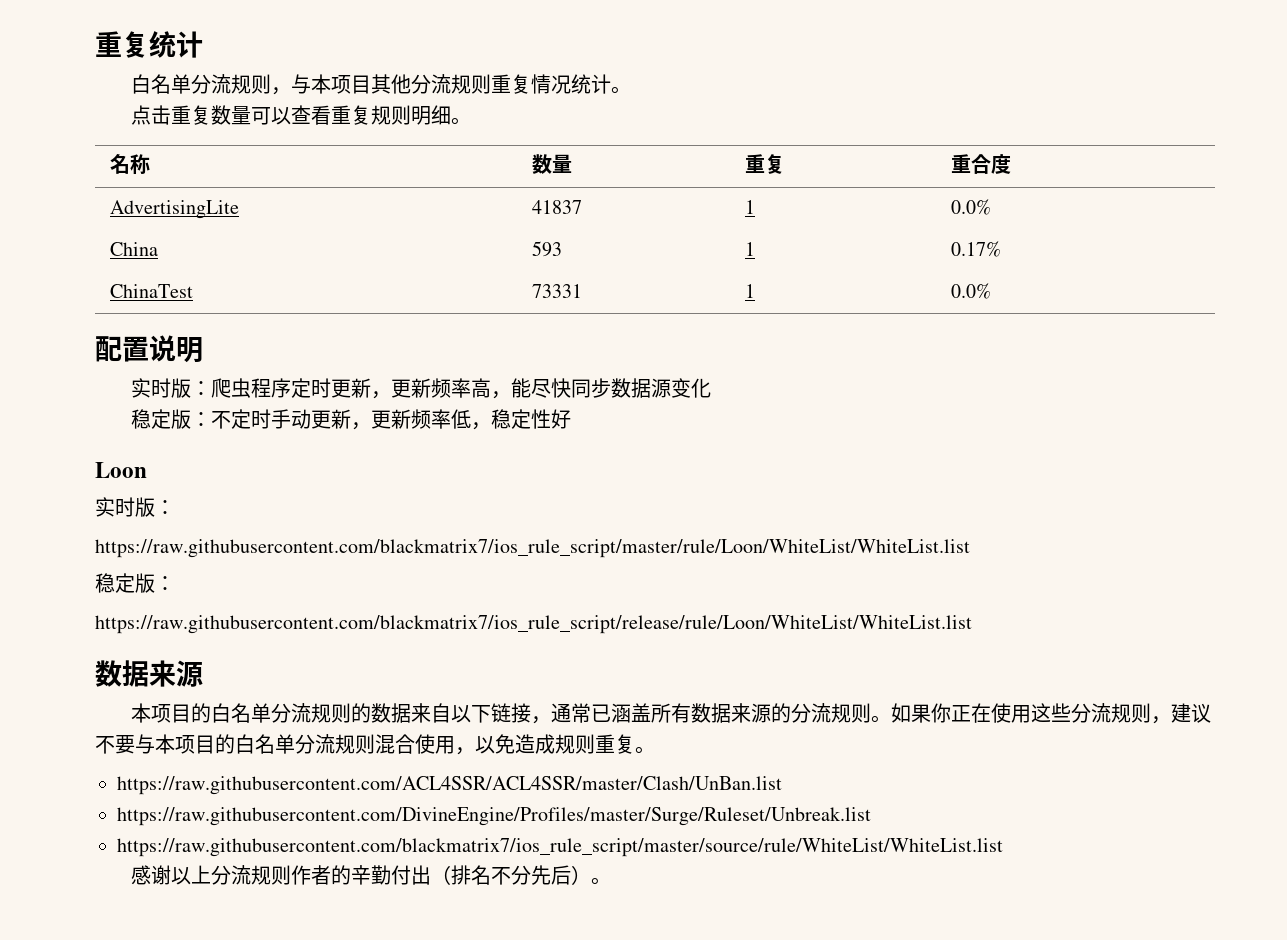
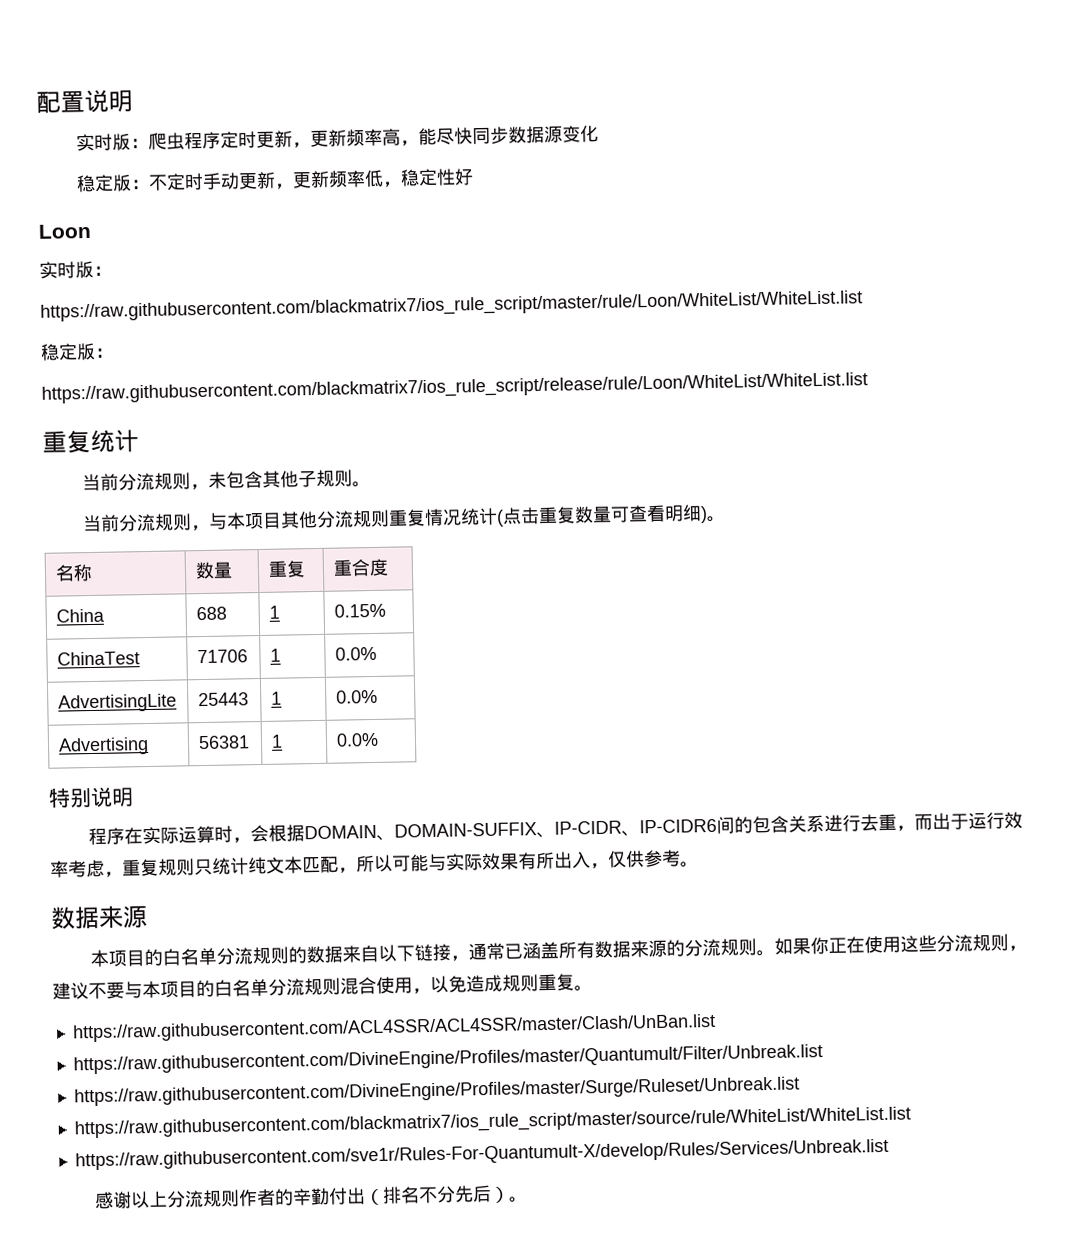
- 重复统计
- 白名单分流规则，与本项目其他分流规则重复情况统计。
- 点击重复数量可以查看重复规则明细。
- 名称 | 数量 | 重复 | 重合度
- AdvertisingLite | 41837 | 1 | 0.0%
- China | 593 | 1 | 0.17%
- ChinaTest | 73331 | 1 | 0.0%
+ 重复统计
+ 当前分流规则，未包含其他子规则。
+ 当前分流规则，与本项目其他分流规则重复情况统计(点击重复数量可查看明细)。
+ 名称 | 数量 | 重复 | 重合度
+ China | 688 | 1 | 0.15%
+ ChinaTest | 71706 | 1 | 0.0%
+ AdvertisingLite | 25443 | 1 | 0.0%
+ Advertising | 56381 | 1 | 0.0%
+ 特别说明
+ 程序在实际运算时，会根据DOMAIN、DOMAIN-SUFFIX、IP-CIDR、IP-CIDR6间的包含关系进行去重，而出于运行效率考虑，重复规则只统计纯文本匹配，所以可能与实际效果有所出入，仅供参考。
+ https://raw.githubusercontent.com/DivineEngine/Profiles/master/Quantumult/Filter/Unbreak.list
+ https://raw.githubusercontent.com/sve1r/Rules-For-Quantumult-X/develop/Rules/Services/Unbreak.list

